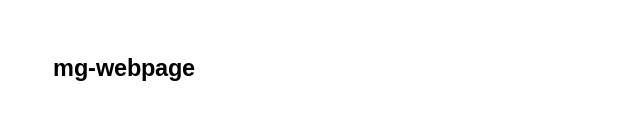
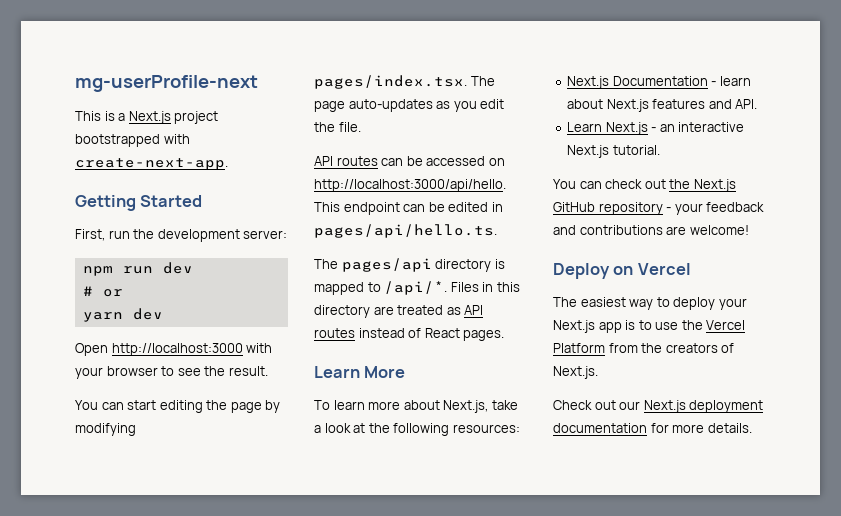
- mg-webpage
+ mg-userProfile-next
+ This is a Next.js project bootstrapped with create-next-app.
+ Getting Started
+ First, run the development server:
+ npm run dev
+ # or
+ yarn dev
+ Open http://localhost:3000 with your browser to see the result.
+ You can start editing the page by modifying pages/index.tsx. The page auto-updates as you edit the file.
+ API routes can be accessed on http://localhost:3000/api/hello. This endpoint can be edited in pages/api/hello.ts.
+ The pages/api directory is mapped to /api/*. Files in this directory are treated as API routes instead of React pages.
+ Learn More
+ To learn more about Next.js, take a look at the following resources:
+ Next.js Documentation - learn about Next.js features and API.
+ Learn Next.js - an interactive Next.js tutorial.
+ You can check out the Next.js GitHub repository - your feedback and contributions are welcome!
+ Deploy on Vercel
+ The easiest way to deploy your Next.js app is to use the Vercel Platform from the creators of Next.js.
+ Check out our Next.js deployment documentation for more details.

